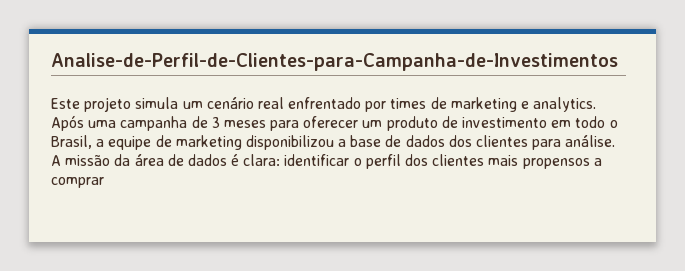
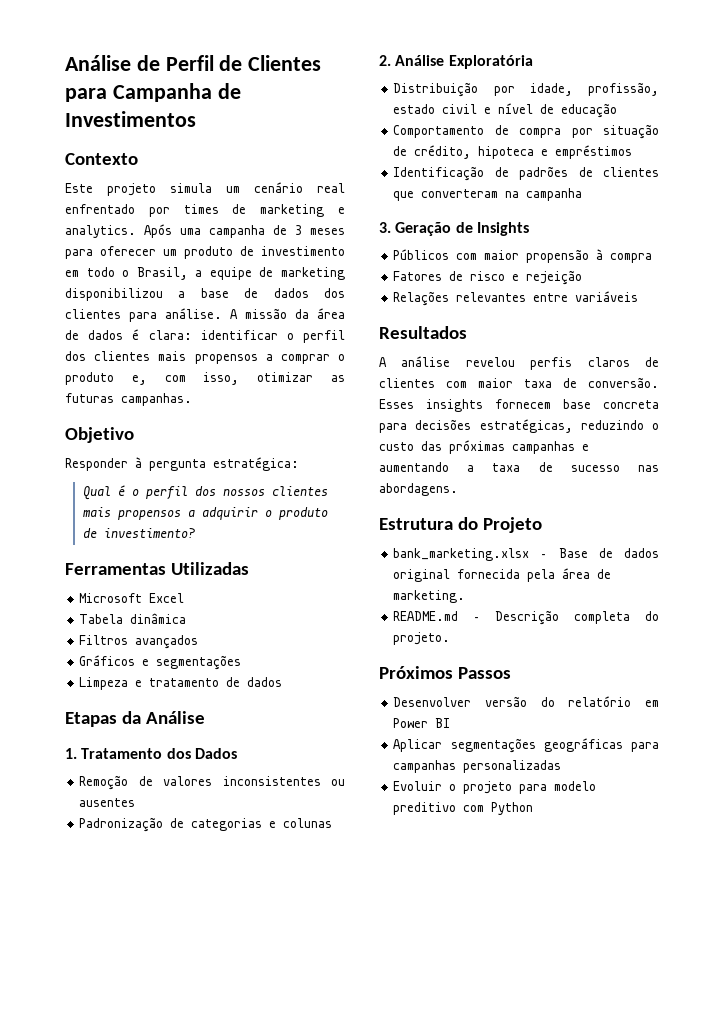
- Analise-de-Perfil-de-Clientes-para-Campanha-de-Investimentos
+ Análise de Perfil de Clientes para Campanha de Investimentos
+ Contexto
- A missão da área de dados é clara: identificar o perfil dos clientes mais propensos a comprar
+ A missão da área de dados é clara: identificar o perfil dos clientes mais propensos a comprar o produto e, com isso, otimizar as futuras campanhas.
+ Objetivo
+ Responder à pergunta estratégica:
+ Qual é o perfil dos nossos clientes mais propensos a adquirir o produto de investimento?
+ Ferramentas Utilizadas
+ Microsoft Excel
+ Tabela dinâmica
+ Filtros avançados
+ Gráficos e segmentações
+ Limpeza e tratamento de dados
+ Etapas da Análise
+ 1. Tratamento dos Dados
+ Remoção de valores inconsistentes ou ausentes
+ Padronização de categorias e colunas
+ 2. Análise Exploratória
+ Distribuição por idade, profissão, estado civil e nível de educação
+ Comportamento de compra por situação de crédito, hipoteca e empréstimos
+ Identificação de padrões de clientes que converteram na campanha
+ 3. Geração de Insights
+ Públicos com maior propensão à compra
+ Fatores de risco e rejeição
+ Relações relevantes entre variáveis
+ Resultados
+ A análise revelou perfis claros de clientes com maior taxa de conversão. Esses insights fornecem base concreta para decisões estratégicas, reduzindo o custo das próximas campanhas e aumentando a taxa de sucesso nas abordagens.
+ Estrutura do Projeto
+ bank_marketing.xlsx – Base de dados original fornecida pela área de marketing.
+ README.md – Descrição completa do projeto.
+ Próximos Passos
+ Desenvolver versão do relatório em Power BI
+ Aplicar segmentações geográficas para campanhas personalizadas
+ Evoluir o projeto para modelo preditivo com Python

